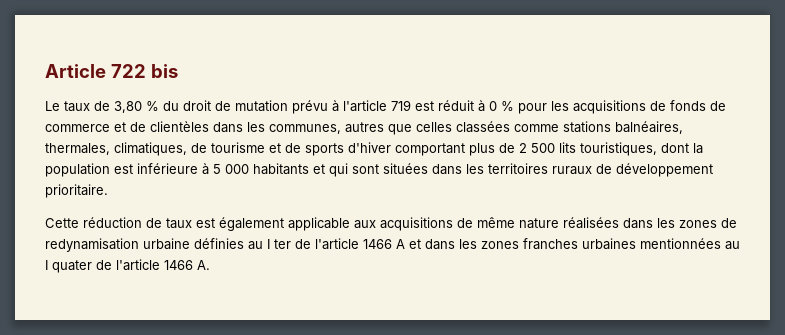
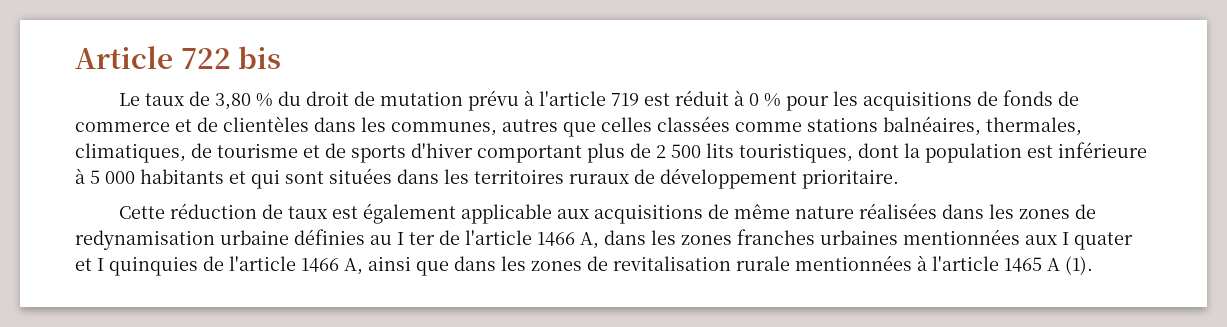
- Cette réduction de taux est également applicable aux acquisitions de même nature réalisées dans les zones de redynamisation urbaine définies au I ter de l'article 1466 A et dans les zones franches urbaines mentionnées au I quater de l'article 1466 A.
+ Cette réduction de taux est également applicable aux acquisitions de même nature réalisées dans les zones de redynamisation urbaine définies au I ter de l'article 1466 A, dans les zones franches urbaines mentionnées aux I quater et I quinquies de l'article 1466 A, ainsi que dans les zones de revitalisation rurale mentionnées à l'article 1465 A (1).

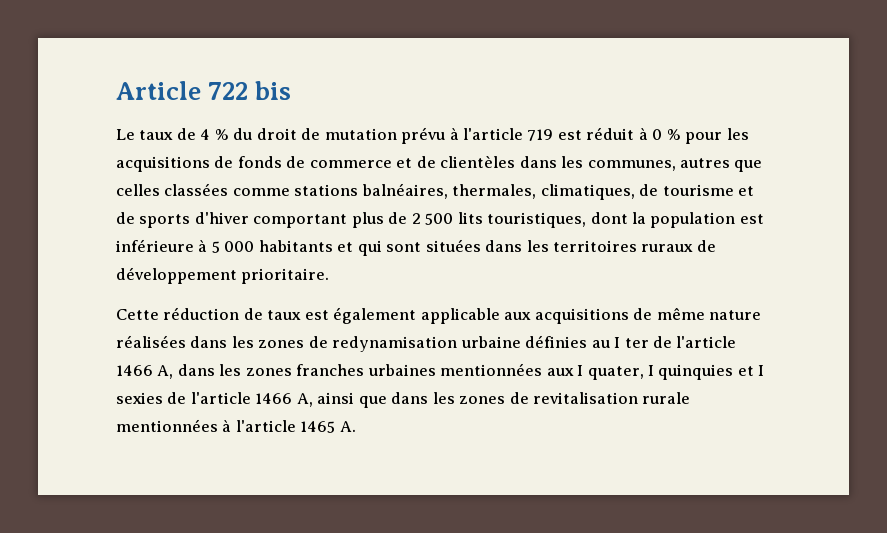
- Le taux de 3,80 % du droit de mutation prévu à l'article 719 est réduit à 0 % pour les acquisitions de fonds de commerce et de clientèles dans les communes, autres que celles classées comme stations balnéaires, thermales, climatiques, de tourisme et de sports d'hiver comportant plus de 2 500 lits touristiques, dont la population est inférieure à 5 000 habitants et qui sont situées dans les territoires ruraux de développement prioritaire.
+ Le taux de 4 % du droit de mutation prévu à l'article 719 est réduit à 0 % pour les acquisitions de fonds de commerce et de clientèles dans les communes, autres que celles classées comme stations balnéaires, thermales, climatiques, de tourisme et de sports d'hiver comportant plus de 2 500 lits touristiques, dont la population est inférieure à 5 000 habitants et qui sont situées dans les territoires ruraux de développement prioritaire.
- Cette réduction de taux est également applicable aux acquisitions de même nature réalisées dans les zones de redynamisation urbaine définies au I ter de l'article 1466 A, dans les zones franches urbaines mentionnées aux I quater et I quinquies de l'article 1466 A, ainsi que dans les zones de revitalisation rurale mentionnées à l'article 1465 A (1).
+ Cette réduction de taux est également applicable aux acquisitions de même nature réalisées dans les zones de redynamisation urbaine définies au I ter de l'article 1466 A, dans les zones franches urbaines mentionnées aux I quater, I quinquies et I sexies de l'article 1466 A, ainsi que dans les zones de revitalisation rurale mentionnées à l'article 1465 A.

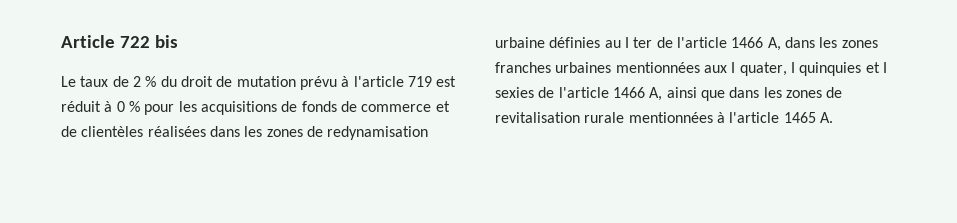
- Le taux de 4 % du droit de mutation prévu à l'article 719 est réduit à 0 % pour les acquisitions de fonds de commerce et de clientèles dans les communes, autres que celles classées comme stations balnéaires, thermales, climatiques, de tourisme et de sports d'hiver comportant plus de 2 500 lits touristiques, dont la population est inférieure à 5 000 habitants et qui sont situées dans les territoires ruraux de développement prioritaire.
- Cette réduction de taux est également applicable aux acquisitions de même nature réalisées dans les zones de redynamisation urbaine définies au I ter de l'article 1466 A, dans les zones franches urbaines mentionnées aux I quater, I quinquies et I sexies de l'article 1466 A, ainsi que dans les zones de revitalisation rurale mentionnées à l'article 1465 A.
+ Le taux de 2 % du droit de mutation prévu à l'article 719 est réduit à 0 % pour les acquisitions de fonds de commerce et de clientèles réalisées dans les zones de redynamisation urbaine définies au I ter de l'article 1466 A, dans les zones franches urbaines mentionnées aux I quater, I quinquies et I sexies de l'article 1466 A, ainsi que dans les zones de revitalisation rurale mentionnées à l'article 1465 A.

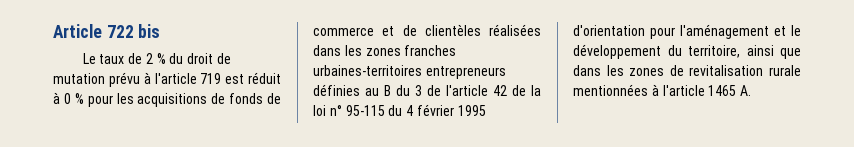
- Le taux de 2 % du droit de mutation prévu à l'article 719 est réduit à 0 % pour les acquisitions de fonds de commerce et de clientèles réalisées dans les zones de redynamisation urbaine définies au I ter de l'article 1466 A, dans les zones franches urbaines mentionnées aux I quater, I quinquies et I sexies de l'article 1466 A, ainsi que dans les zones de revitalisation rurale mentionnées à l'article 1465 A.
+ Le taux de 2 % du droit de mutation prévu à l'article 719 est réduit à 0 % pour les acquisitions de fonds de commerce et de clientèles réalisées dans les zones franches urbaines-territoires entrepreneurs définies au B du 3 de l'article 42 de la loi n° 95-115 du 4 février 1995 d'orientation pour l'aménagement et le développement du territoire, ainsi que dans les zones de revitalisation rurale mentionnées à l'article 1465 A.

